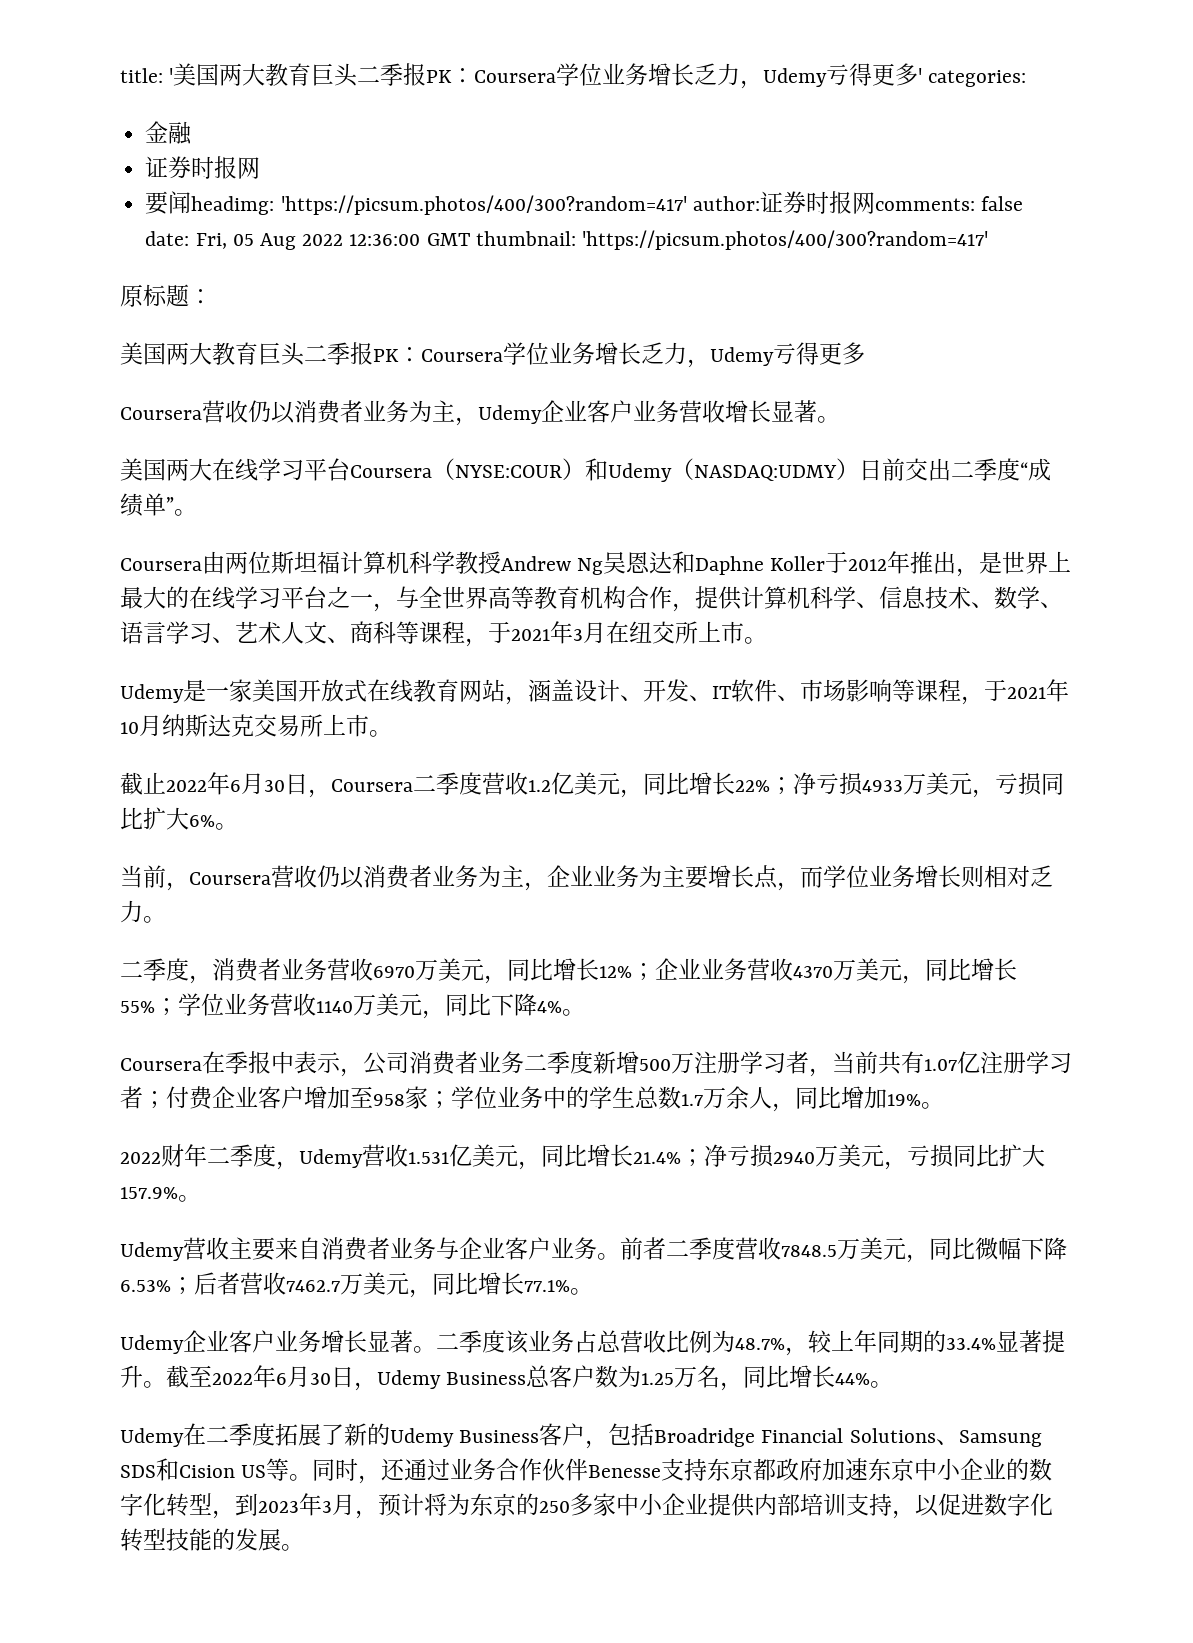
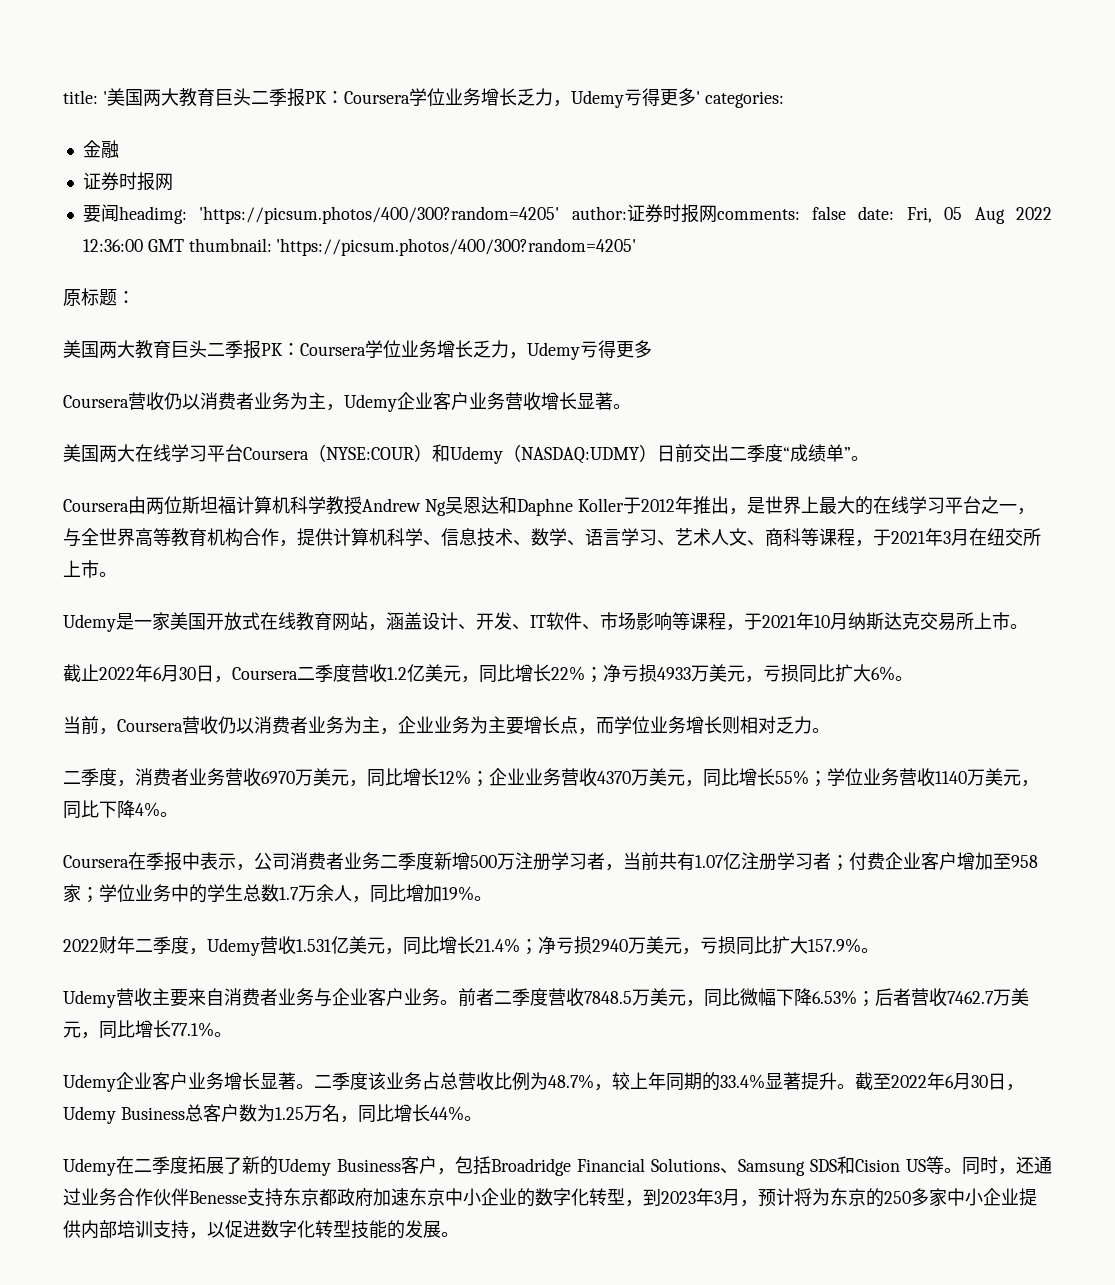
- 要闻headimg: 'https://picsum.photos/400/300?random=417' author:证券时报网comments: false date: Fri, 05 Aug 2022 12:36:00 GMT thumbnail: 'https://picsum.photos/400/300?random=417'
+ 要闻headimg: 'https://picsum.photos/400/300?random=4205' author:证券时报网comments: false date: Fri, 05 Aug 2022 12:36:00 GMT thumbnail: 'https://picsum.photos/400/300?random=4205'

